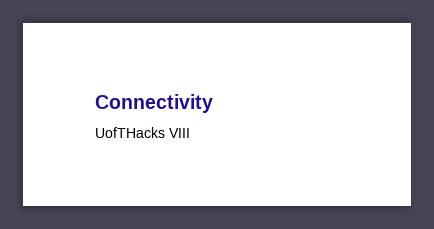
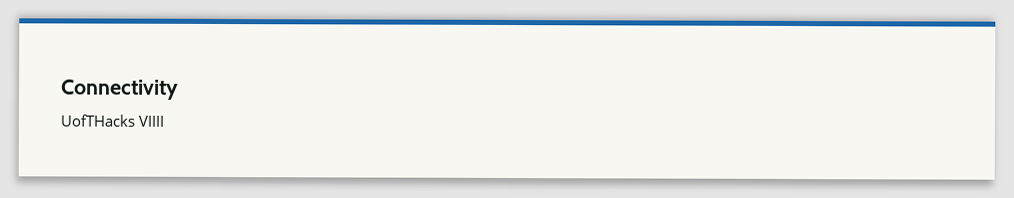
- UofTHacks VIII
+ UofTHacks VIIII

